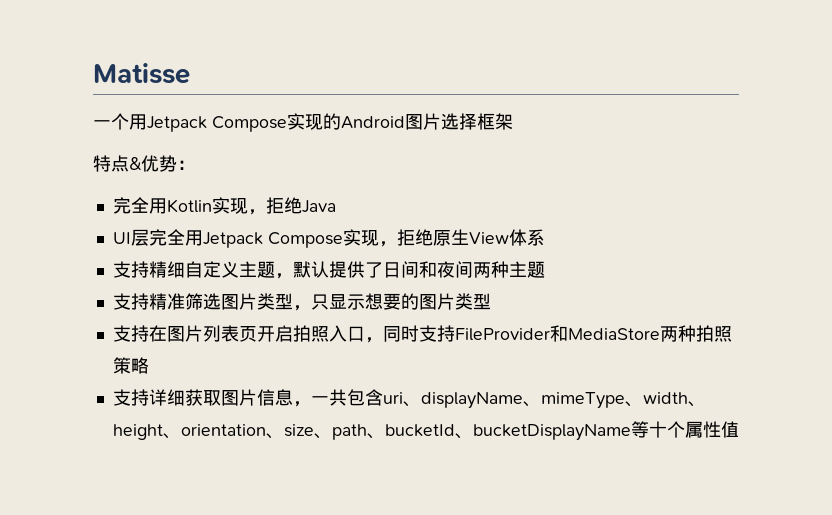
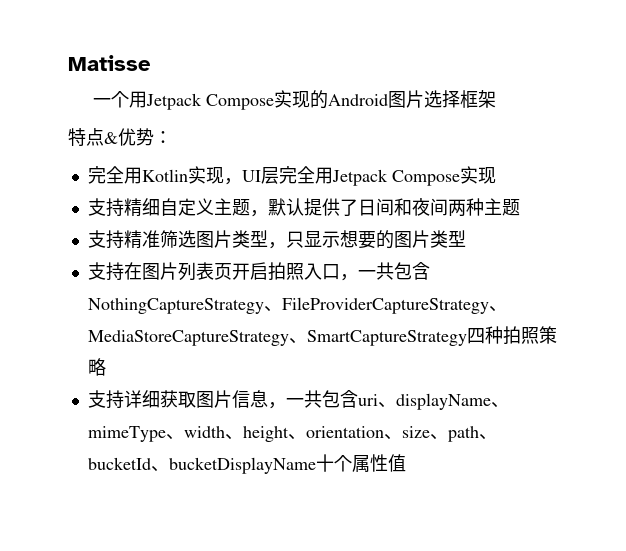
- 完全用Kotlin实现，拒绝Java
- UI层完全用Jetpack Compose实现，拒绝原生View体系
+ 完全用Kotlin实现，UI层完全用Jetpack Compose实现
- 支持在图片列表页开启拍照入口，同时支持FileProvider和MediaStore两种拍照策略
+ 支持在图片列表页开启拍照入口，一共包含NothingCaptureStrategy、FileProviderCaptureStrategy、MediaStoreCaptureStrategy、SmartCaptureStrategy四种拍照策略
- 支持详细获取图片信息，一共包含uri、displayName、mimeType、width、height、orientation、size、path、bucketId、bucketDisplayName等十个属性值
+ 支持详细获取图片信息，一共包含uri、displayName、mimeType、width、height、orientation、size、path、bucketId、bucketDisplayName十个属性值

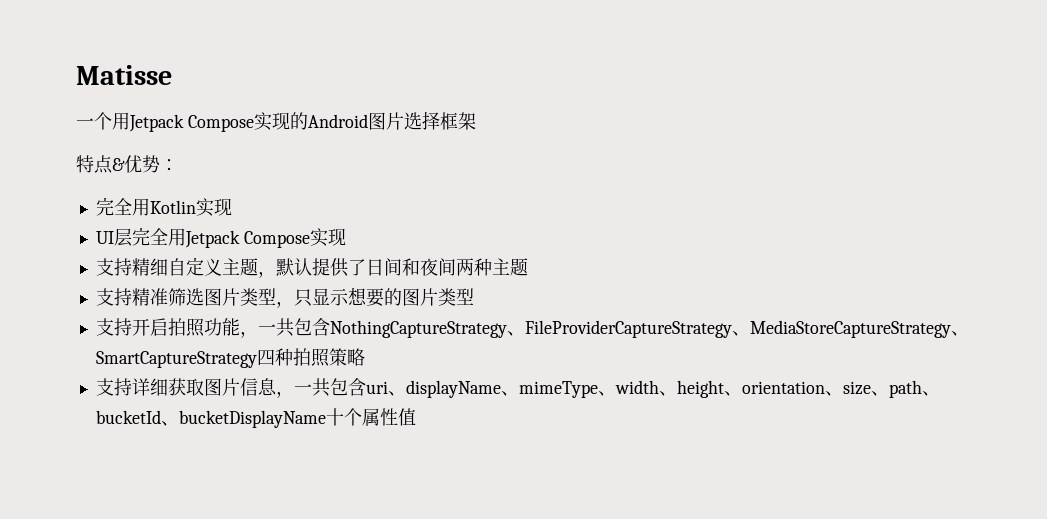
- 完全用Kotlin实现，UI层完全用Jetpack Compose实现
+ 完全用Kotlin实现
+ UI层完全用Jetpack Compose实现
- 支持在图片列表页开启拍照入口，一共包含NothingCaptureStrategy、FileProviderCaptureStrategy、MediaStoreCaptureStrategy、SmartCaptureStrategy四种拍照策略
+ 支持开启拍照功能，一共包含NothingCaptureStrategy、FileProviderCaptureStrategy、MediaStoreCaptureStrategy、SmartCaptureStrategy四种拍照策略

